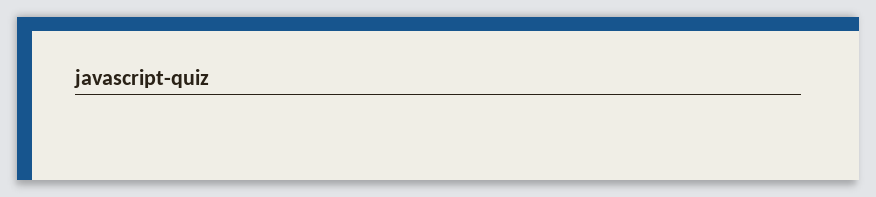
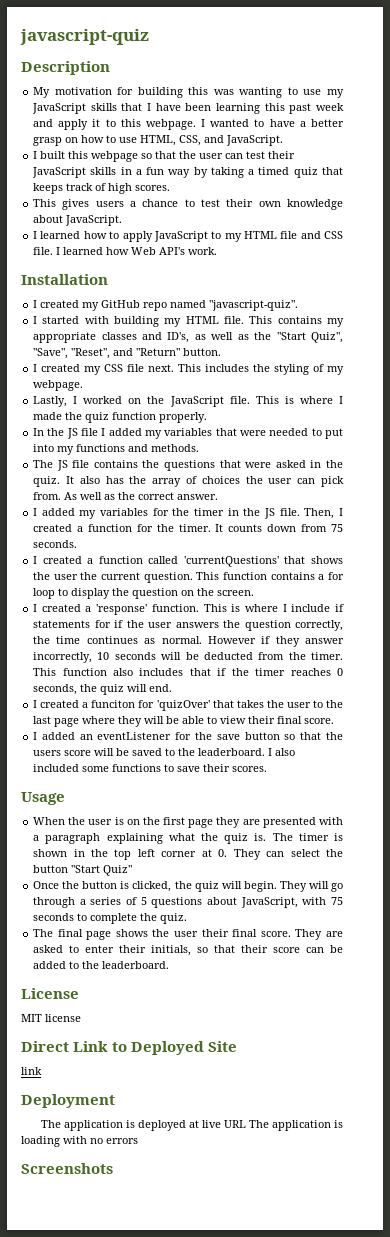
+ Description
+ My motivation for building this was wanting to use my JavaScript skills that I have been learning this past week and apply it to this webpage. I wanted to have a better grasp on how to use HTML, CSS, and JavaScript.
+ I built this webpage so that the user can test their JavaScript skills in a fun way by taking a timed quiz that keeps track of high scores.
+ This gives users a chance to test their own knowledge about JavaScript.
+ I learned how to apply JavaScript to my HTML file and CSS file. I learned how Web API's work.
+ Installation
+ I created my GitHub repo named "javascript-quiz".
+ I started with building my HTML file. This contains my appropriate classes and ID's, as well as the "Start Quiz", "Save", "Reset", and "Return" button.
+ I created my CSS file next. This includes the styling of my webpage.
+ Lastly, I worked on the JavaScript file. This is where I made the quiz function properly.
+ In the JS file I added my variables that were needed to put into my functions and methods.
+ The JS file contains the questions that were asked in the quiz. It also has the array of choices the user can pick from. As well as the correct answer.
+ I added my variables for the timer in the JS file. Then, I created a function for the timer. It counts down from 75 seconds.
+ I created a function called 'currentQuestions' that shows the user the current question. This function contains a for loop to display the question on the screen.
+ I created a 'response' function. This is where I include if statements for if the user answers the question correctly, the time continues as normal. However if they answer incorrectly, 10 seconds will be deducted from the timer. This function also includes that if the timer reaches 0 seconds, the quiz will end.
+ I created a funciton for 'quizOver' that takes the user to the last page where they will be able to view their final score.
+ I added an eventListener for the save button so that the users score will be saved to the leaderboard. I also included some functions to save their scores.
+ Usage
+ When the user is on the first page they are presented with a paragraph explaining what the quiz is. The timer is shown in the top left corner at 0. They can select the button "Start Quiz"
+ Once the button is clicked, the quiz will begin. They will go through a series of 5 questions about JavaScript, with 75 seconds to complete the quiz.
+ The final page shows the user their final score. They are asked to enter their initials, so that their score can be added to the leaderboard.
+ License
+ MIT license
+ Direct Link to Deployed Site
+ link
+ Deployment
+ The application is deployed at live URL The application is loading with no errors
+ Screenshots

